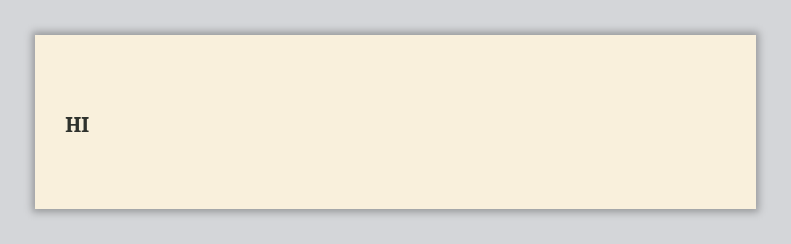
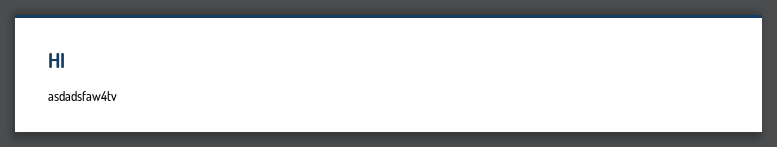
+ asdadsfaw4tv

